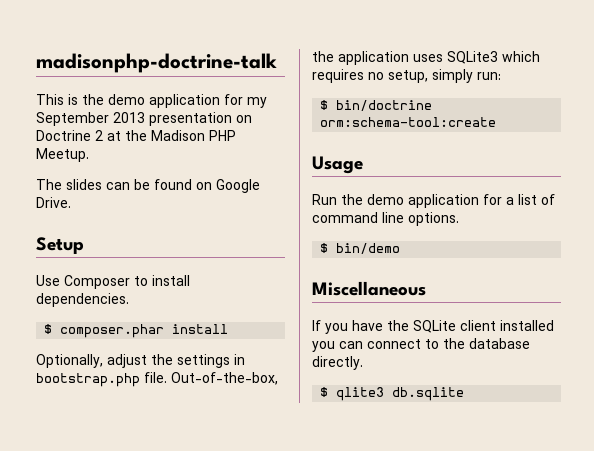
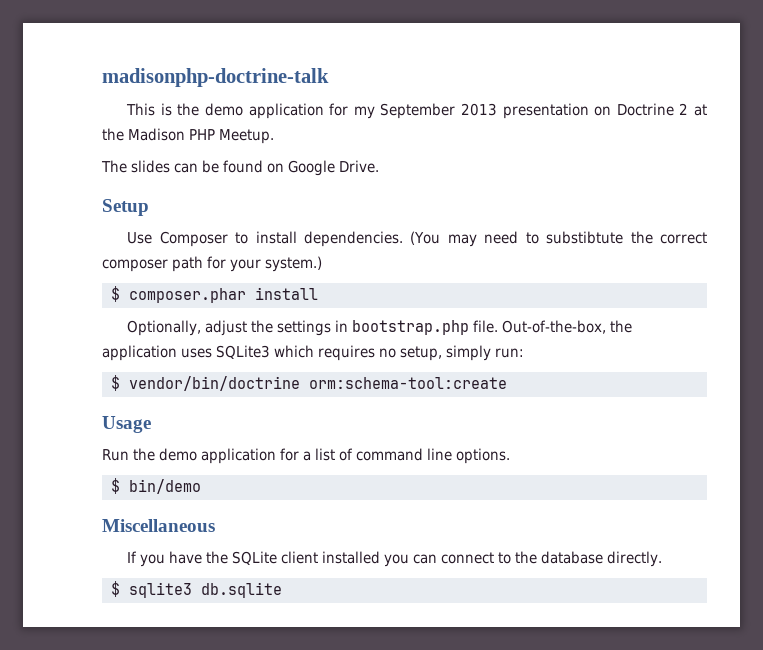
+ (You may need to substibtute the correct composer path for your system.)
- $ bin/doctrine orm:schema-tool:create
+ $ vendor/bin/doctrine orm:schema-tool:create
- $ qlite3 db.sqlite
+ $ sqlite3 db.sqlite

